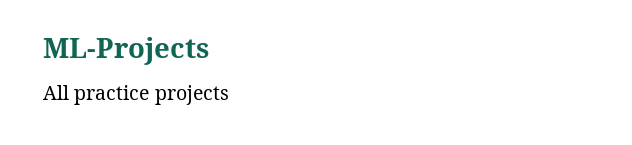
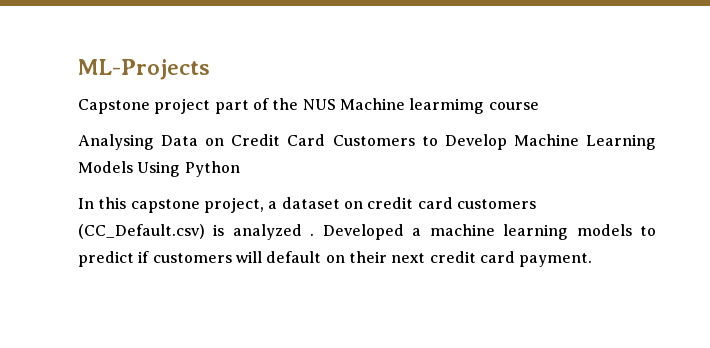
- All practice projects
+ Capstone project part of the NUS Machine learmimg course
+ Analysing Data on Credit Card Customers to Develop Machine Learning Models Using Python
+ In this capstone project, a dataset on credit card customers (CC_Default.csv) is analyzed . Developed a machine learning models to predict if customers will default on their next credit card payment.

